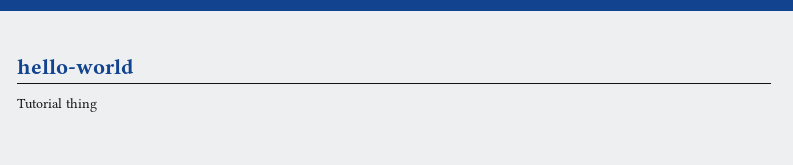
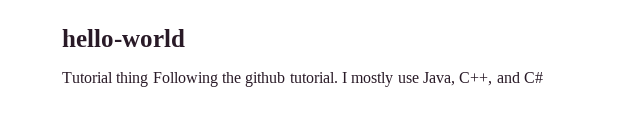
- Tutorial thing
+ Tutorial thing Following the github tutorial. I mostly use Java, C++, and C#

